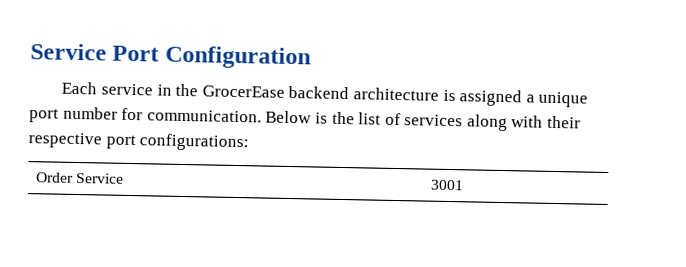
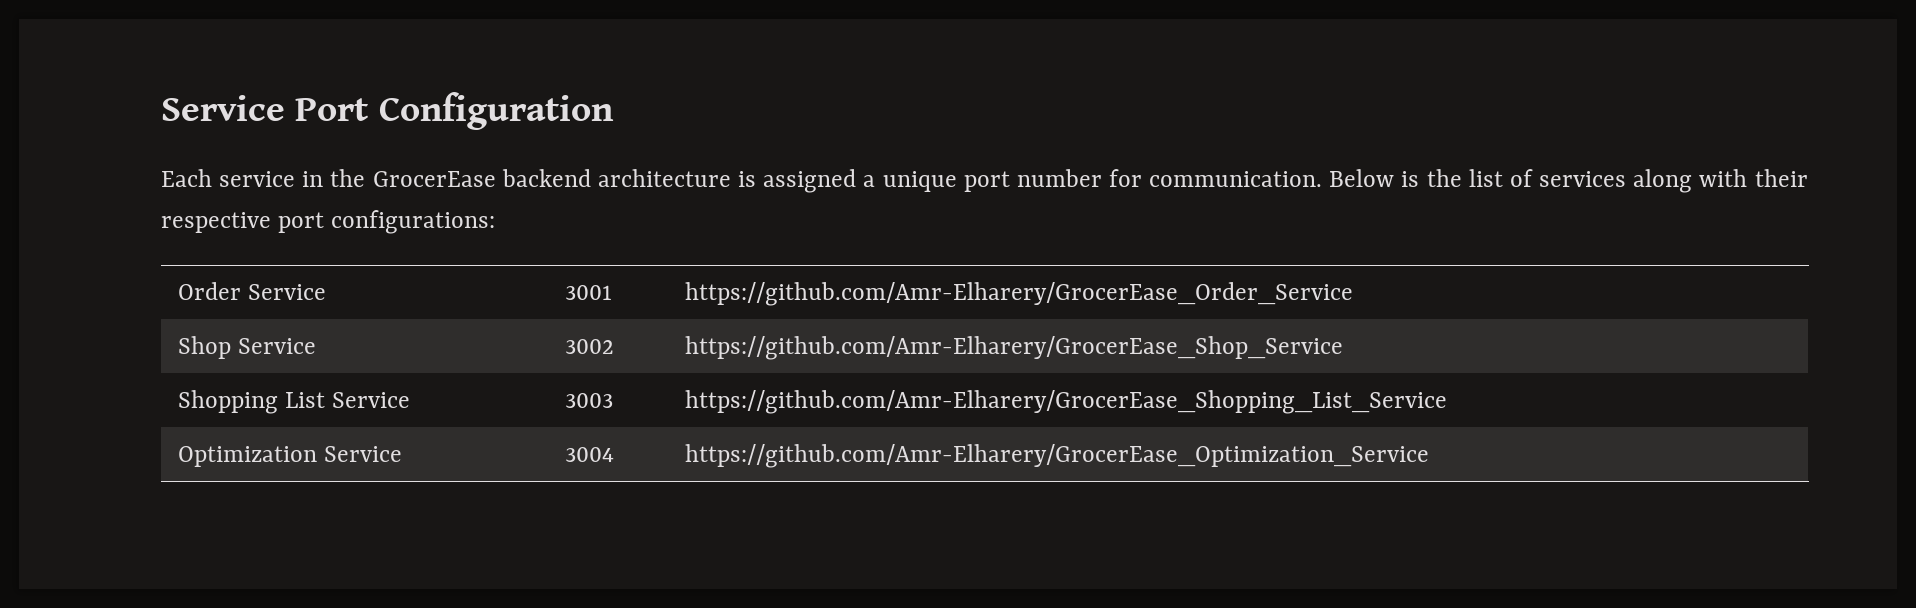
- Order Service | 3001
+ Order Service | 3001 | https://github.com/Amr-Elharery/GrocerEase_Order_Service
+ Shop Service | 3002 | https://github.com/Amr-Elharery/GrocerEase_Shop_Service
+ Shopping List Service | 3003 | https://github.com/Amr-Elharery/GrocerEase_Shopping_List_Service
+ Optimization Service | 3004 | https://github.com/Amr-Elharery/GrocerEase_Optimization_Service

